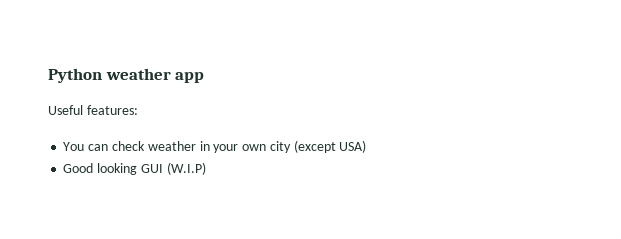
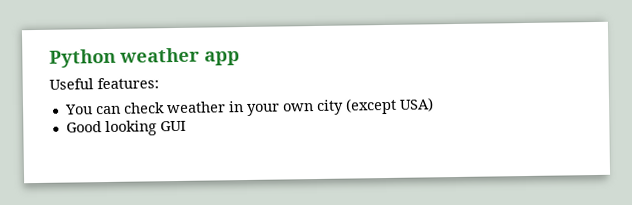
- Good looking GUI (W.I.P)
+ Good looking GUI

